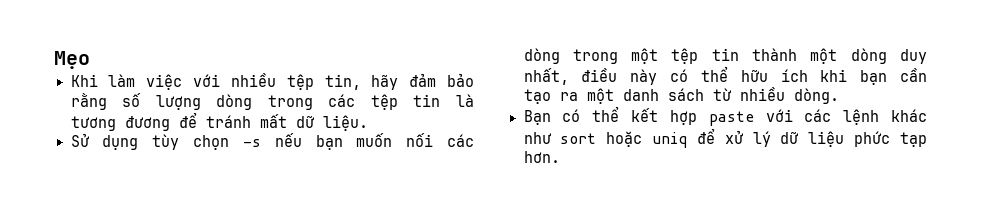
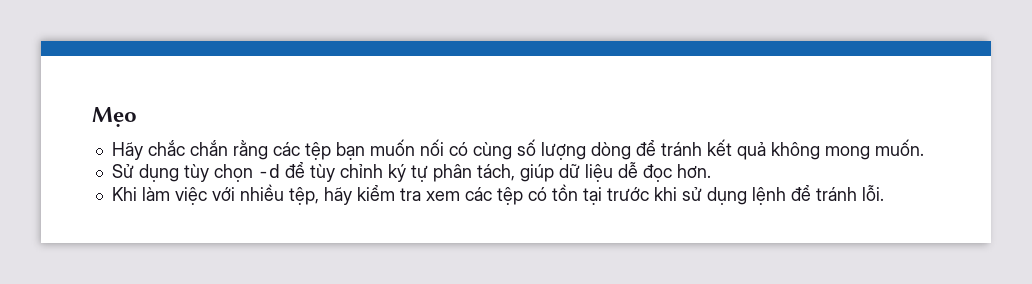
+ Hãy chắc chắn rằng các tệp bạn muốn nối có cùng số lượng dòng để tránh kết quả không mong muốn.
+ Sử dụng tùy chọn -d để tùy chỉnh ký tự phân tách, giúp dữ liệu dễ đọc hơn.
- Khi làm việc với nhiều tệp tin, hãy đảm bảo rằng số lượng dòng trong các tệp tin là tương đương để tránh mất dữ liệu.
- Sử dụng tùy chọn -s nếu bạn muốn nối các dòng trong một tệp tin thành một dòng duy nhất, điều này có thể hữu ích khi bạn cần tạo ra một danh sách từ nhiều dòng.
- Bạn có thể kết hợp paste với các lệnh khác như sort hoặc uniq để xử lý dữ liệu phức tạp hơn.
+ Khi làm việc với nhiều tệp, hãy kiểm tra xem các tệp có tồn tại trước khi sử dụng lệnh để tránh lỗi.

